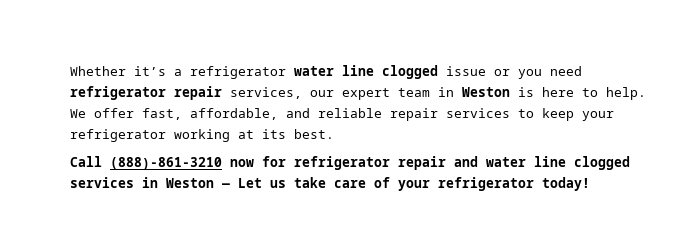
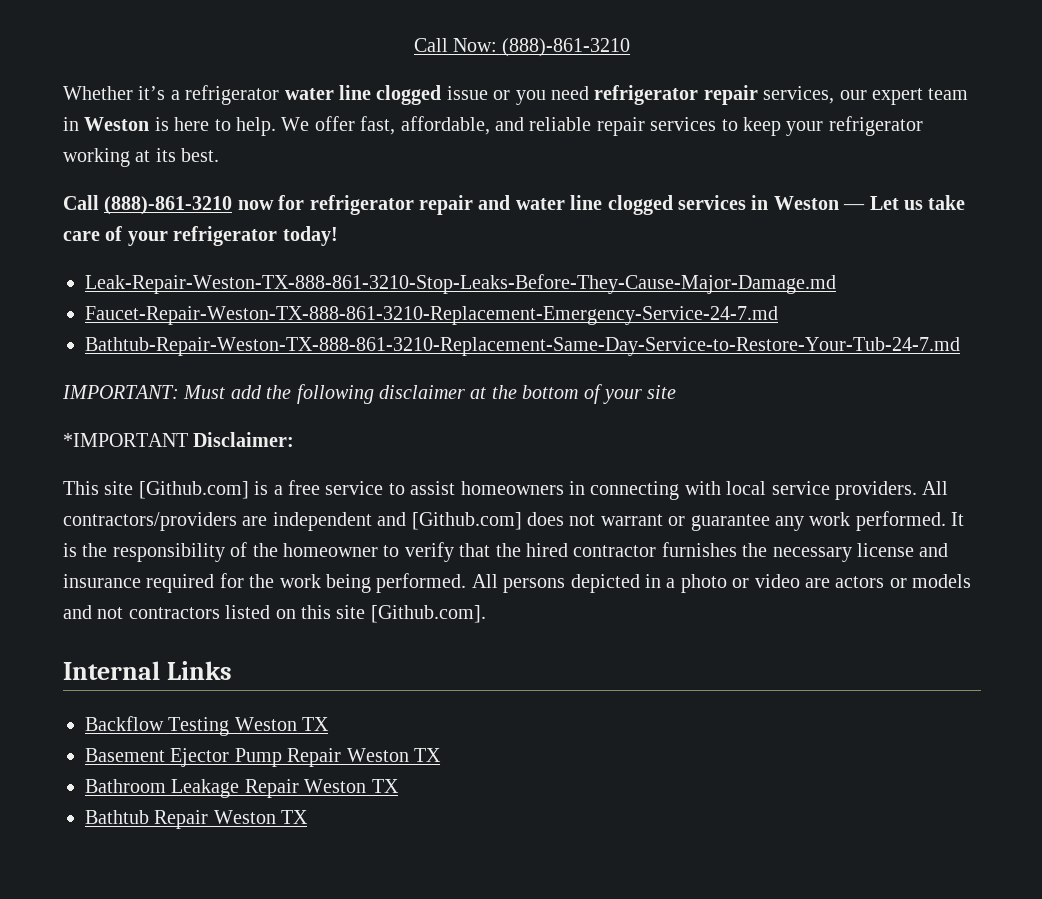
+ Call Now: (888)-861-3210
+ Leak-Repair-Weston-TX-888-861-3210-Stop-Leaks-Before-They-Cause-Major-Damage.md
+ Faucet-Repair-Weston-TX-888-861-3210-Replacement-Emergency-Service-24-7.md
+ Bathtub-Repair-Weston-TX-888-861-3210-Replacement-Same-Day-Service-to-Restore-Your-Tub-24-7.md
+ IMPORTANT: Must add the following disclaimer at the bottom of your site
+ *IMPORTANT Disclaimer:
+ This site [Github.com] is a free service to assist homeowners in connecting with local service providers. All contractors/providers are independent and [Github.com] does not warrant or guarantee any work performed. It is the responsibility of the homeowner to verify that the hired contractor furnishes the necessary license and insurance required for the work being performed. All persons depicted in a photo or video are actors or models and not contractors listed on this site [Github.com].
+ Internal Links
+ Backflow Testing Weston TX
+ Basement Ejector Pump Repair Weston TX
+ Bathroom Leakage Repair Weston TX
+ Bathtub Repair Weston TX

